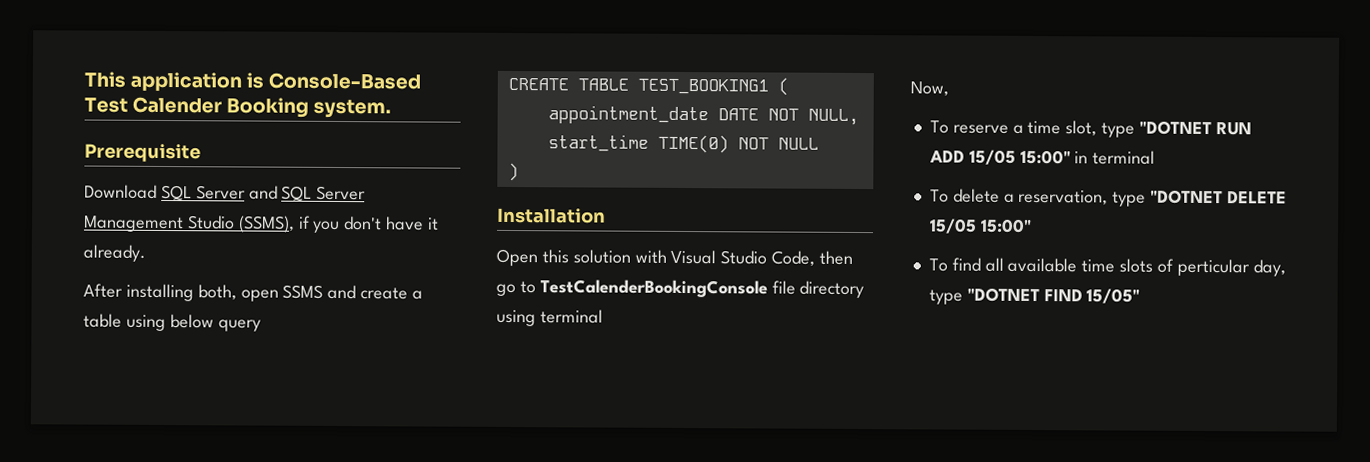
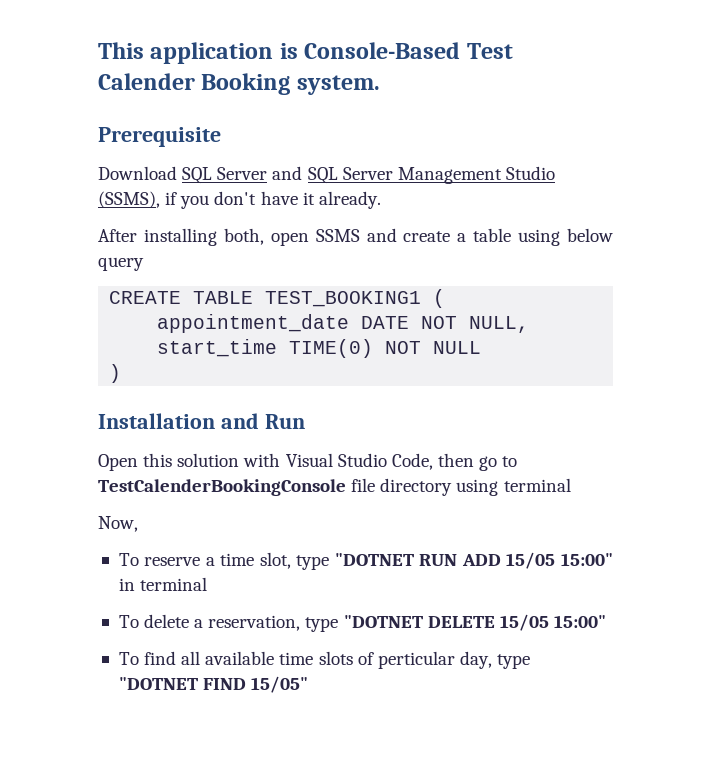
- Installation
+ Installation and Run

